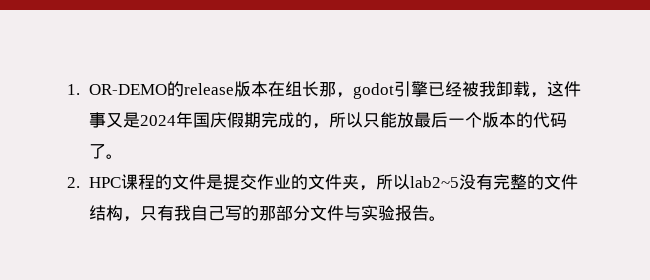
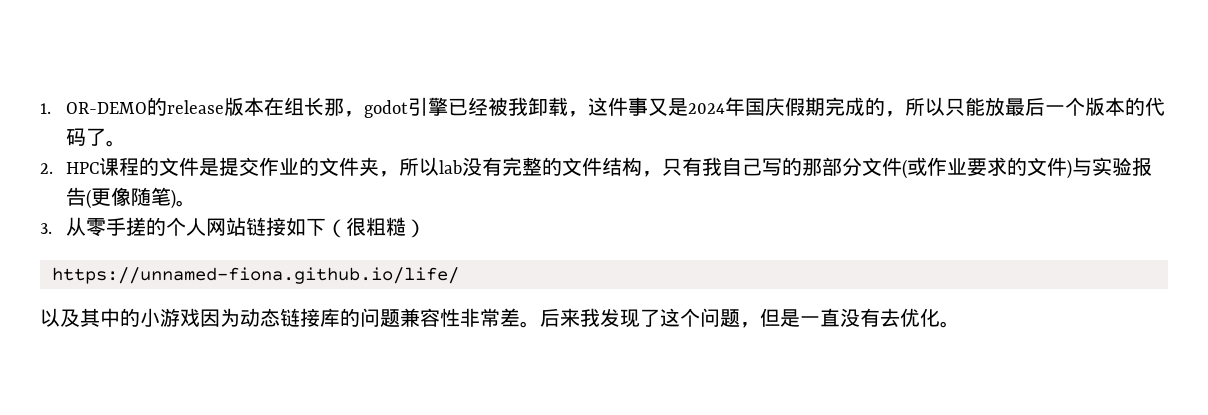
- 2. HPC课程的文件是提交作业的文件夹，所以lab2~5没有完整的文件结构，只有我自己写的那部分文件与实验报告。
+ 2. HPC课程的文件是提交作业的文件夹，所以lab没有完整的文件结构，只有我自己写的那部分文件(或作业要求的文件)与实验报告(更像随笔)。
+ 3.从零手搓的个人网站链接如下（很粗糙）
+ https://unnamed-fiona.github.io/life/
+ 以及其中的小游戏因为动态链接库的问题兼容性非常差。后来我发现了这个问题，但是一直没有去优化。

